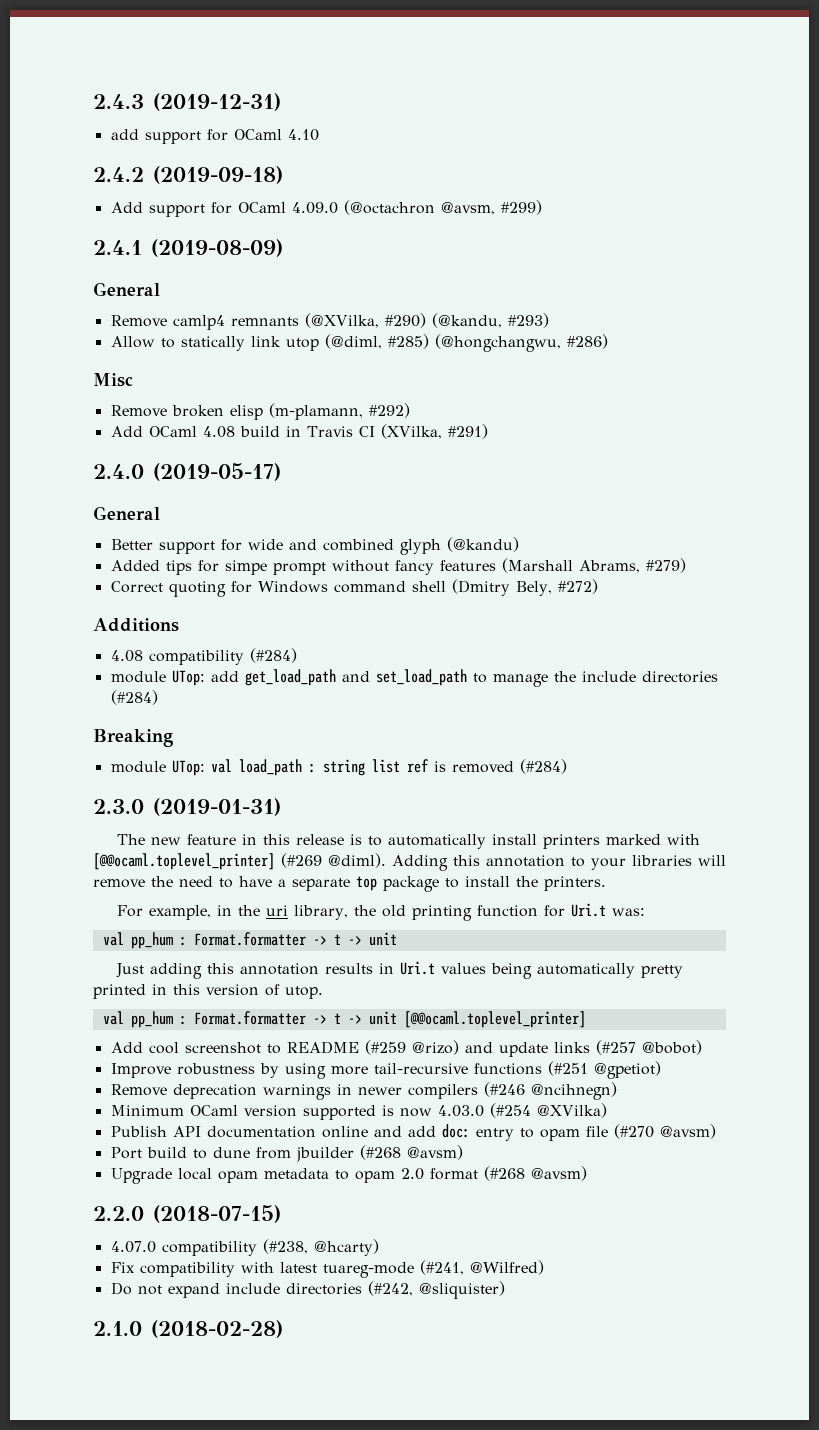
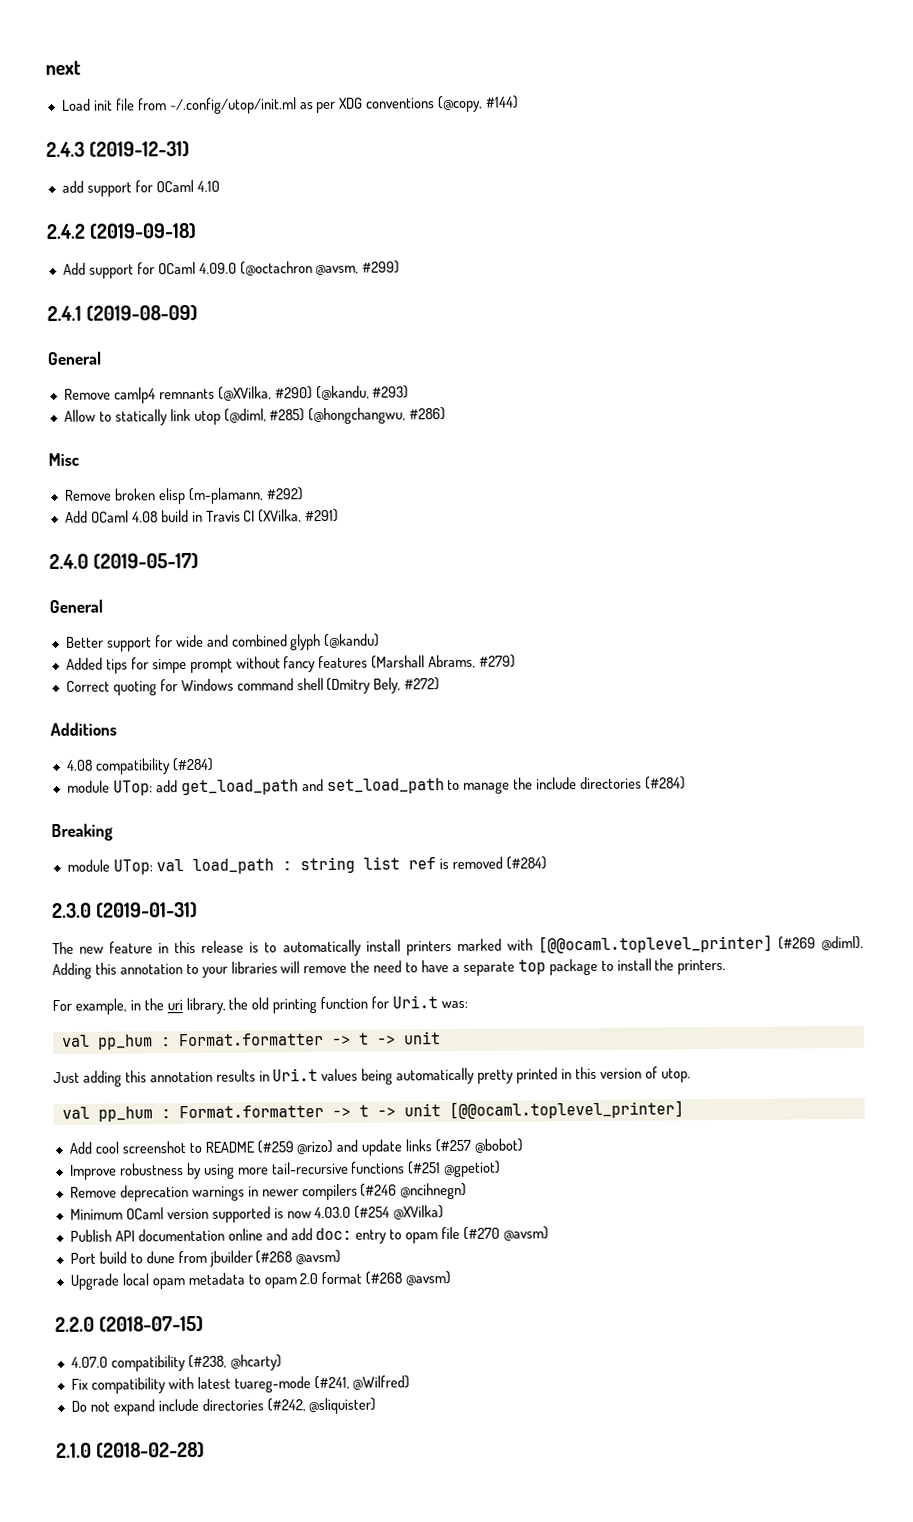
+ next
+ Load init file from ~/.config/utop/init.ml as per XDG conventions (@copy, #144)

